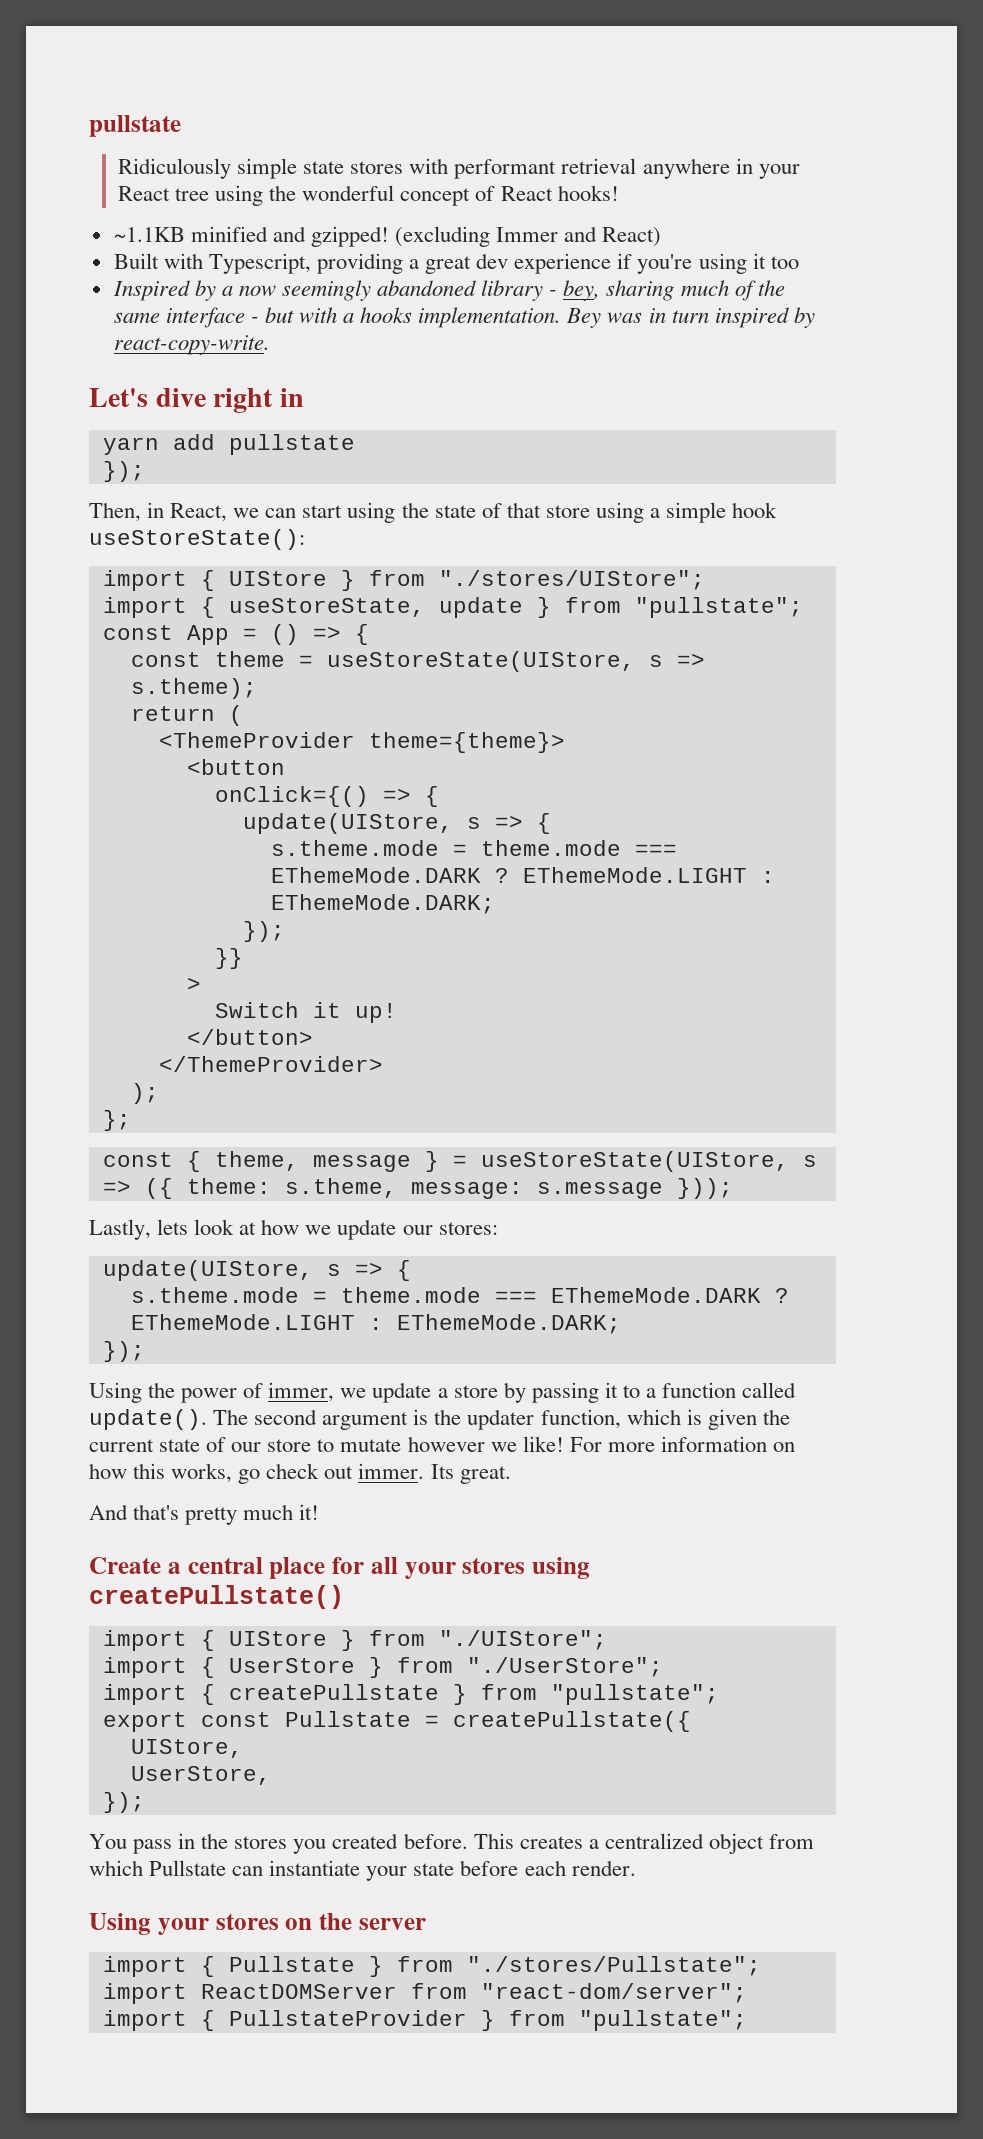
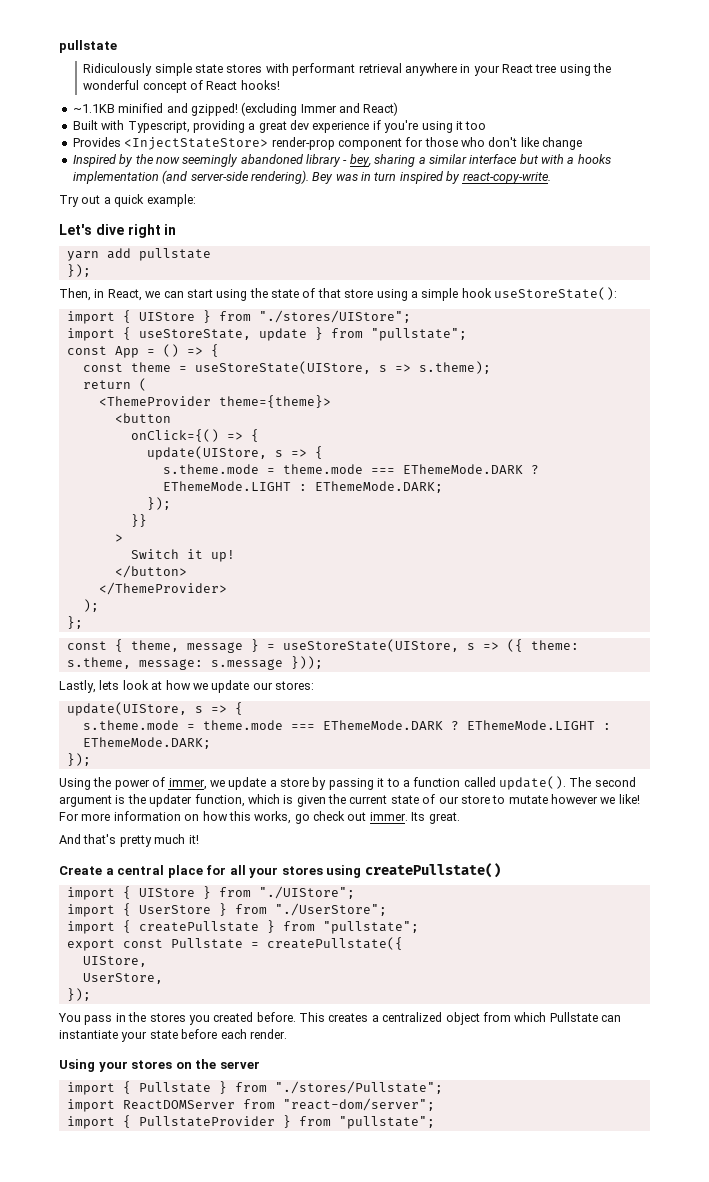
+ Provides <InjectStateStore> render-prop component for those who don't like change
- Inspired by a now seemingly abandoned library - bey, sharing much of the same interface - but with a hooks implementation.
+ Inspired by the now seemingly abandoned library - bey, sharing a similar interface but with a hooks implementation (and server-side rendering).
+ Try out a quick example:

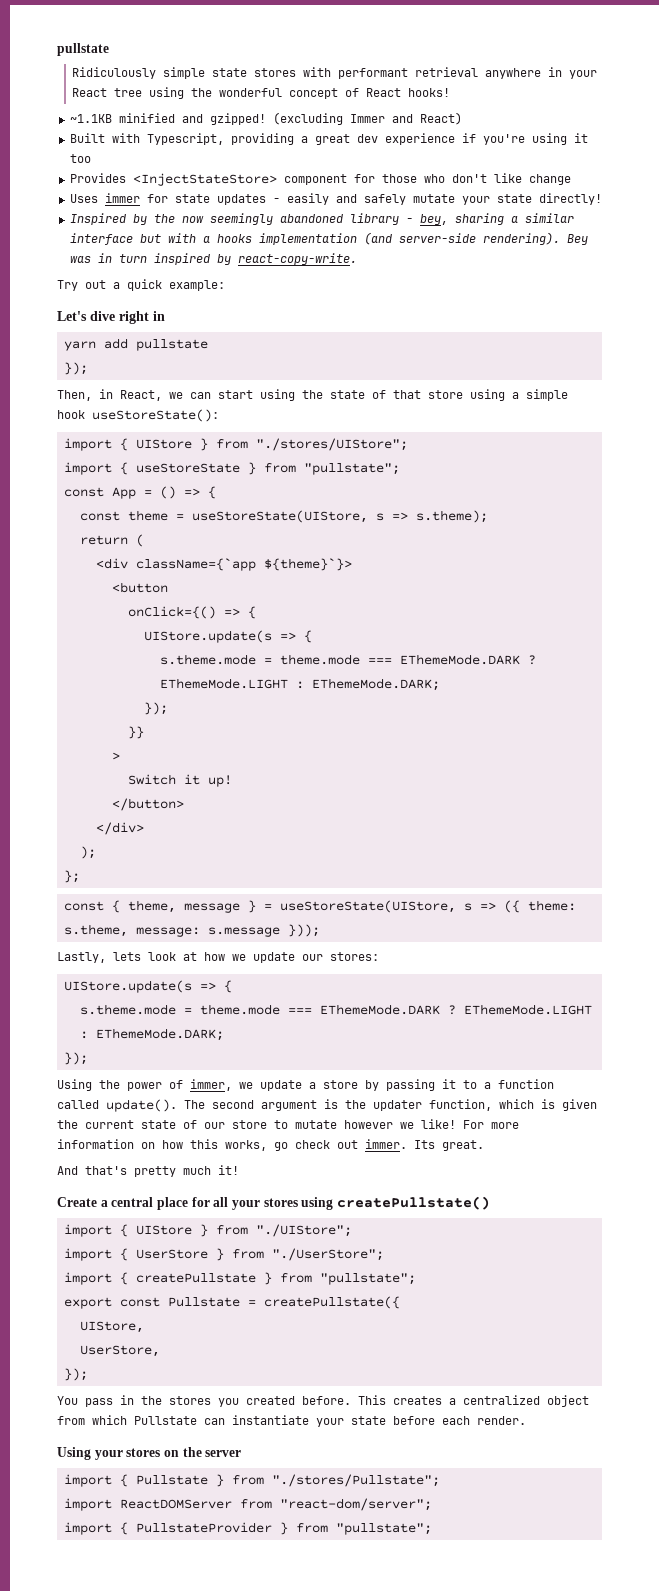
- Provides <InjectStateStore> render-prop component for those who don't like change
+ Provides <InjectStateStore> component for those who don't like change
+ Uses immer for state updates - easily and safely mutate your state directly!
- import { useStoreState, update } from "pullstate";
+ import { useStoreState } from "pullstate";
- <ThemeProvider theme={theme}>
+ <div className={`app ${theme}`}>
  onClick={() => {
- update(UIStore, s => {
+ UIStore.update(s => {
- </ThemeProvider>
+ </div>
  Lastly, lets look at how we update our stores:
- update(UIStore, s => {
+ UIStore.update(s => {

